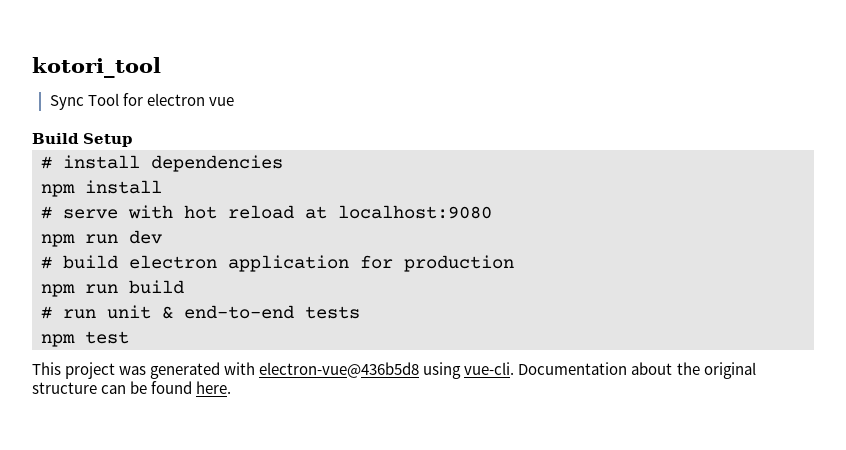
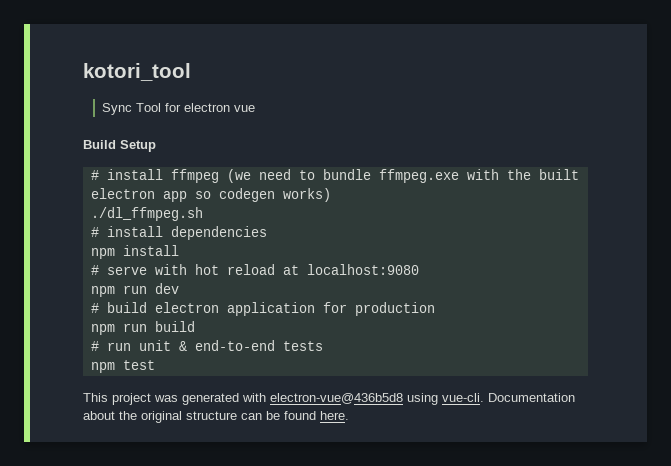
+ # install ffmpeg (we need to bundle ffmpeg.exe with the built electron app so codegen works)
+ ./dl_ffmpeg.sh

